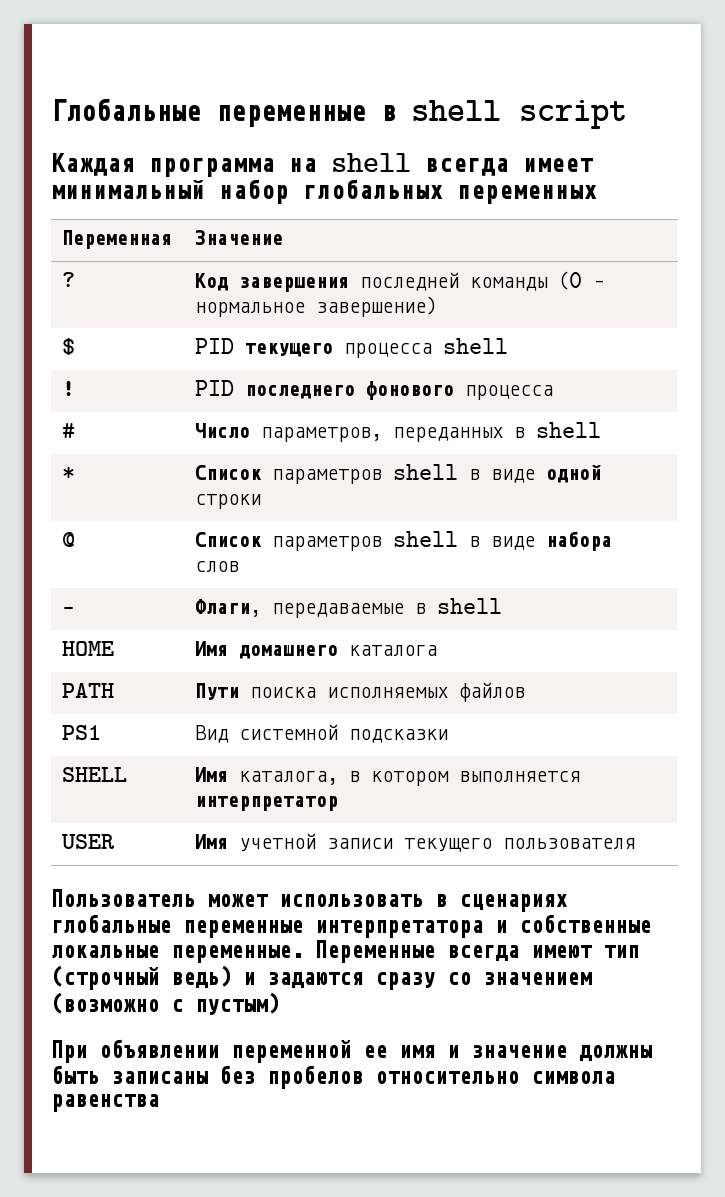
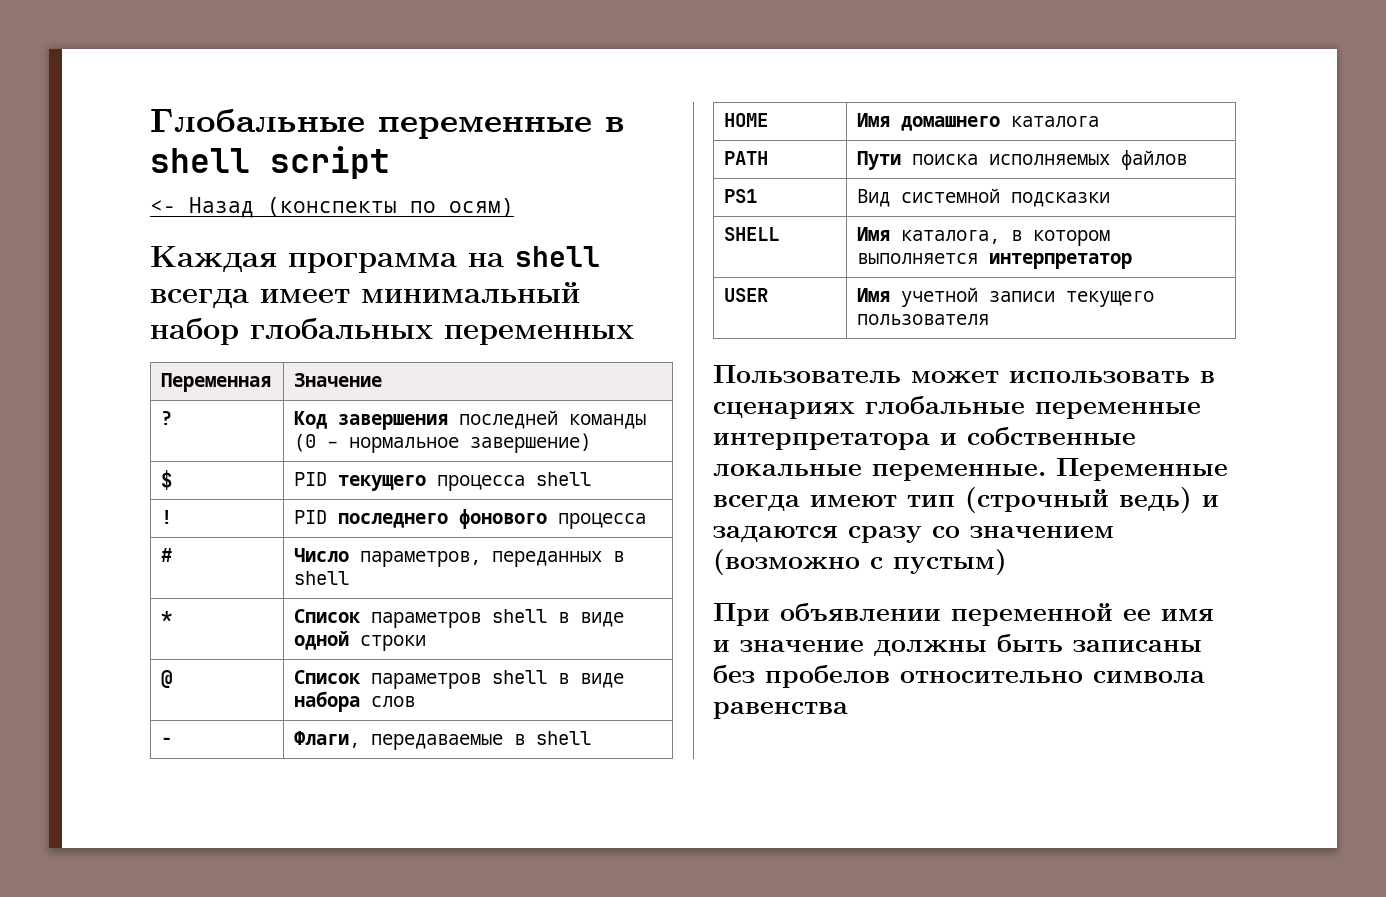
+ <- Назад (конспекты по осям)

